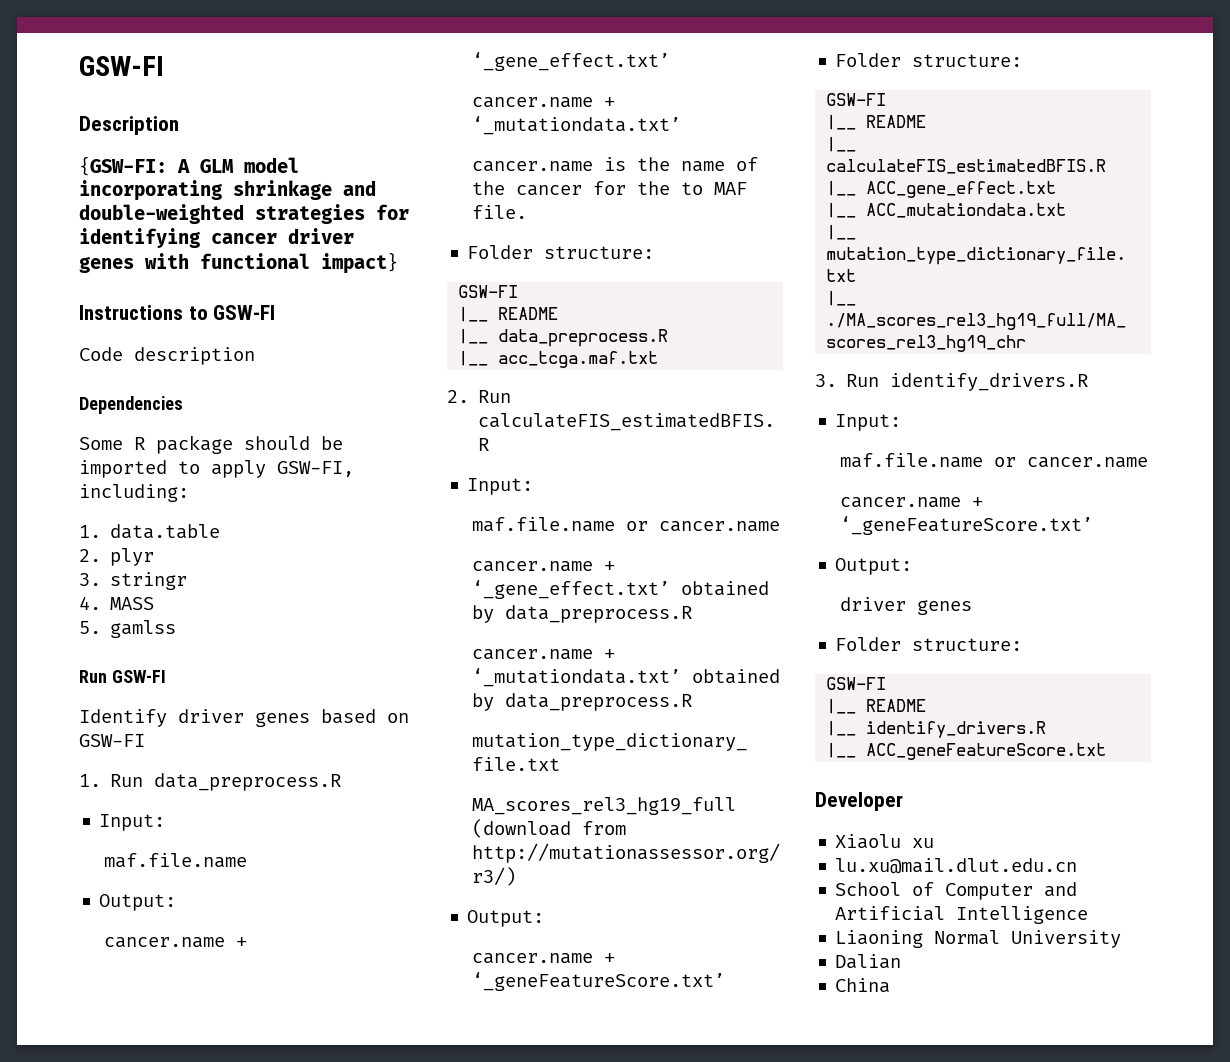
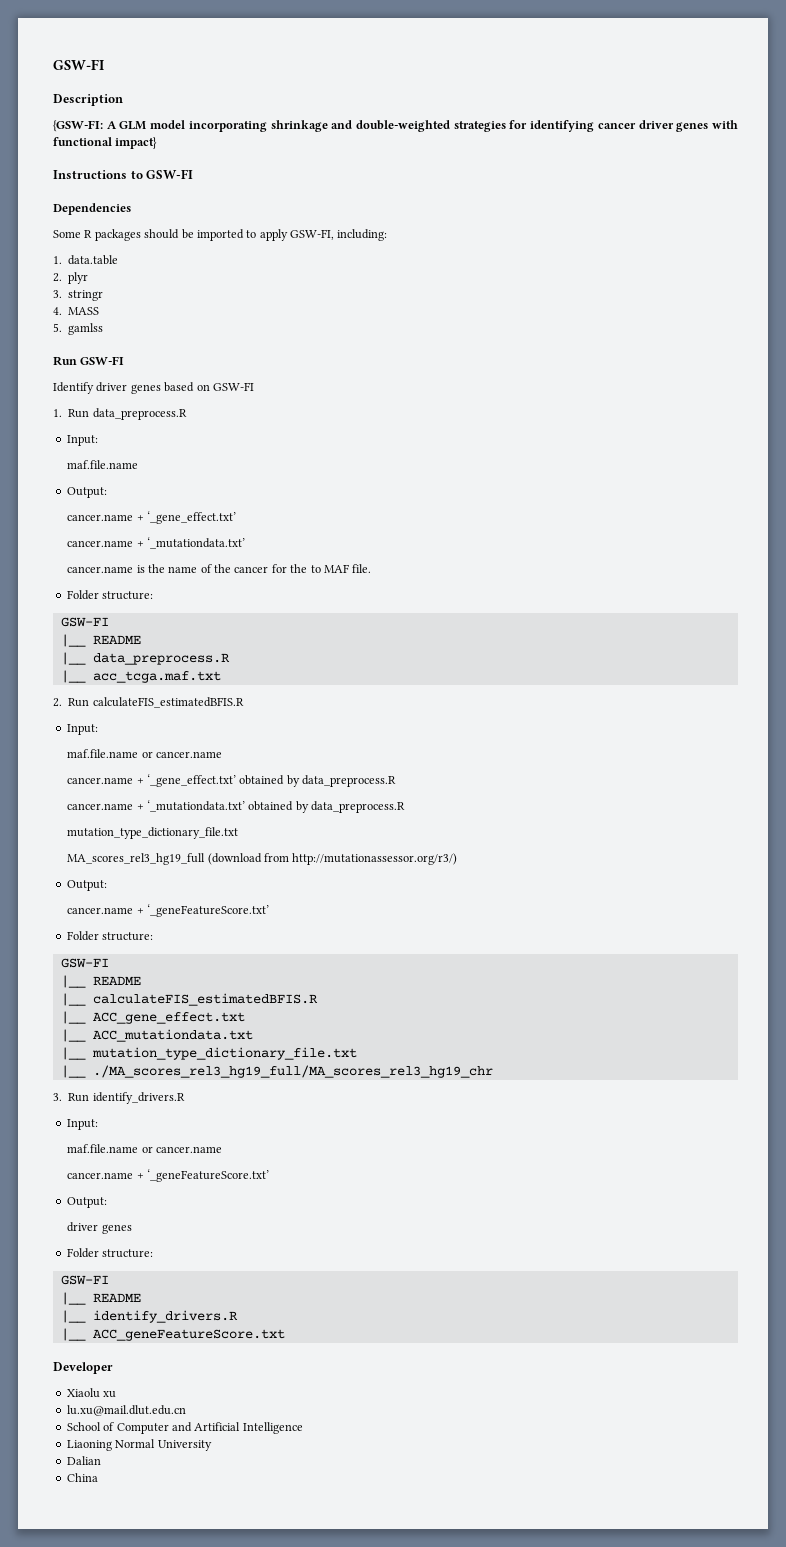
- Code description
- Some R package should be imported to apply GSW-FI, including:
+ Some R packages should be imported to apply GSW-FI, including:

